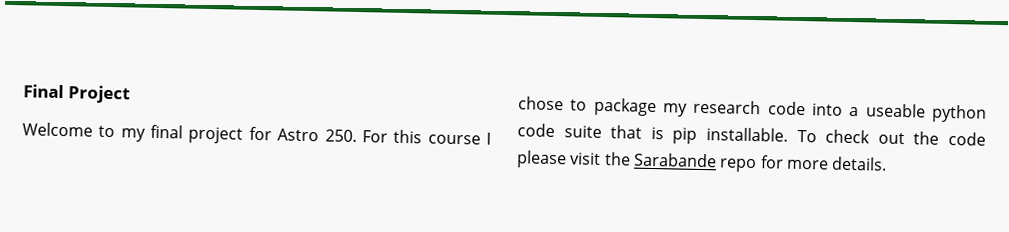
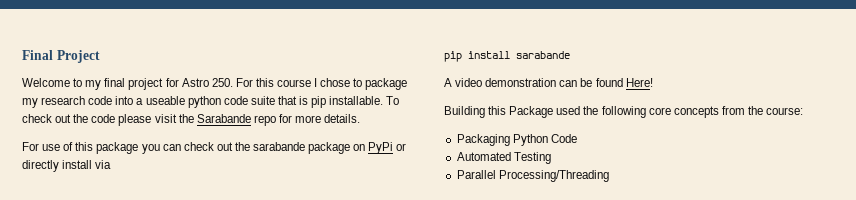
+ For use of this package you can check out the sarabande package on PyPi or directly install via
+ pip install sarabande
+ A video demonstration can be found Here!
+ Building this Package used the following core concepts from the course:
+ Packaging Python Code
+ Automated Testing
+ Parallel Processing/Threading

